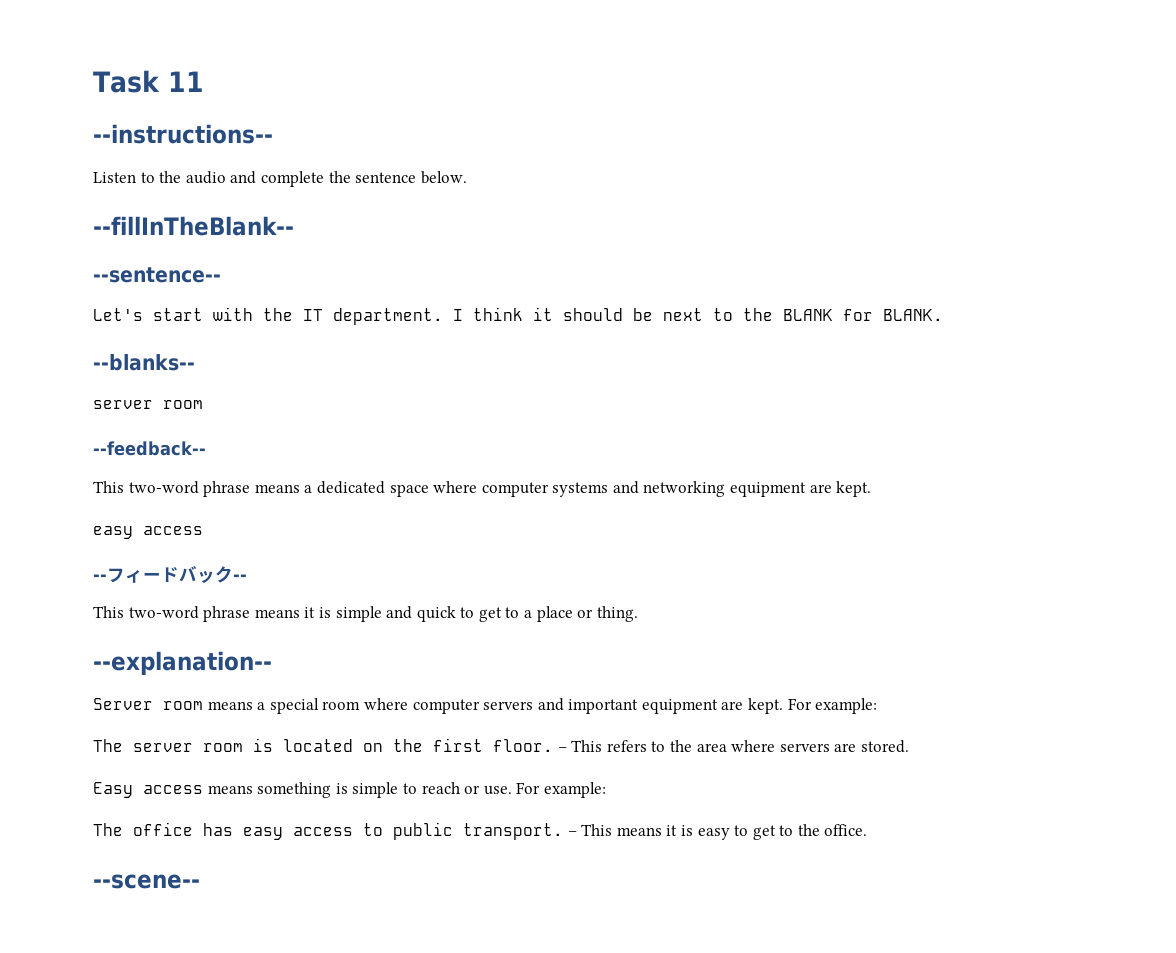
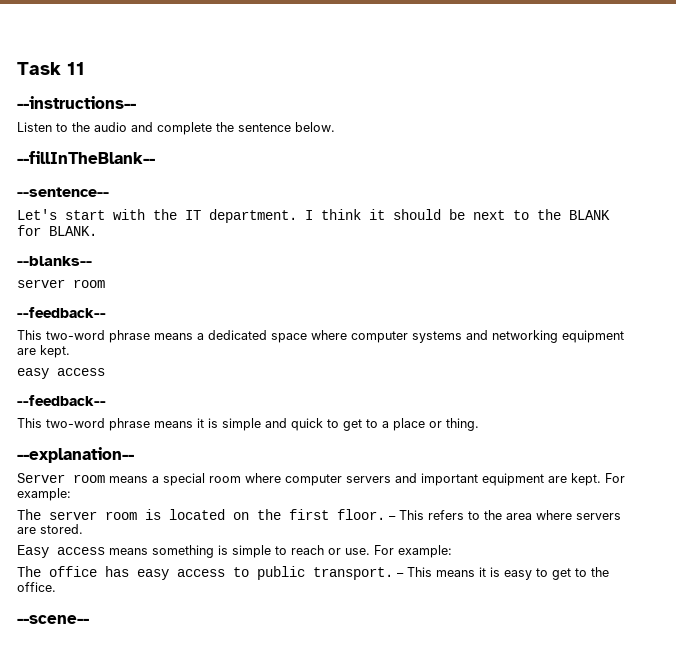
  This two-word phrase means a dedicated space where computer systems and networking equipment are kept.
  easy access
- --フィードバック--
+ --feedback--

